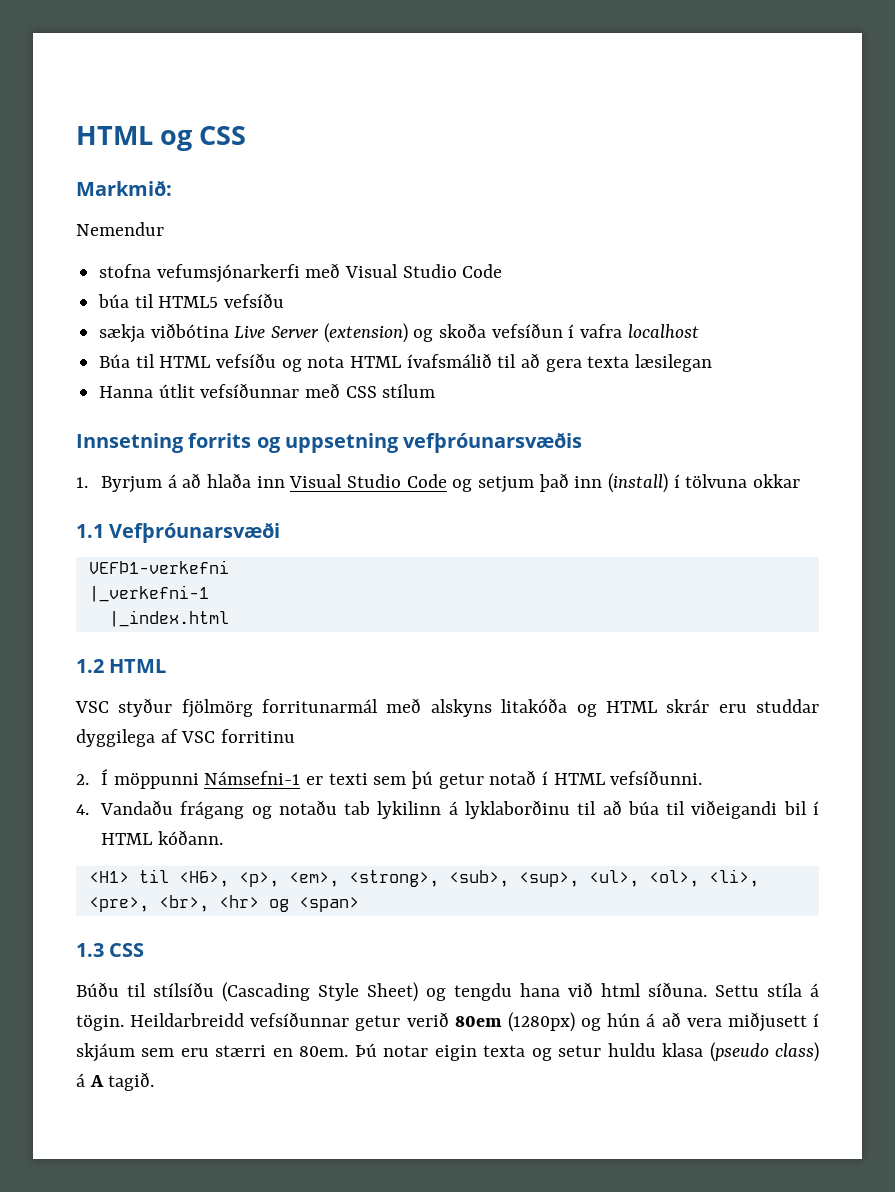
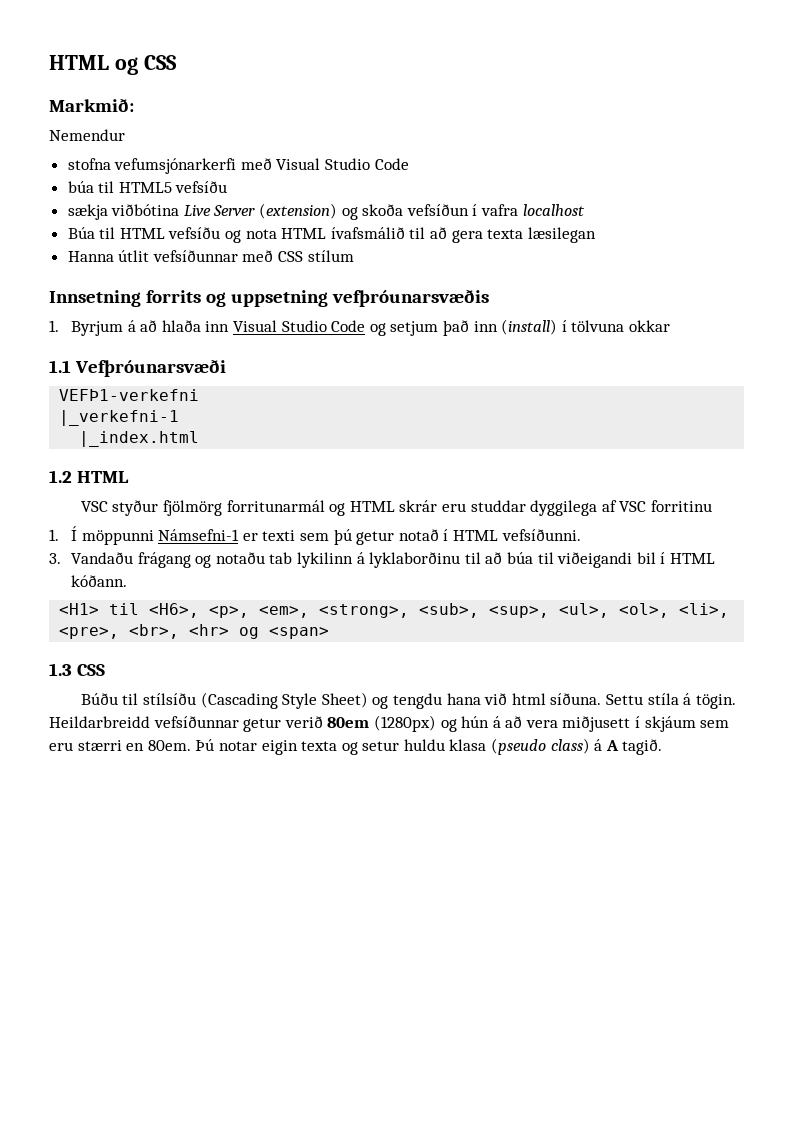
- VSC styður fjölmörg forritunarmál með alskyns litakóða og HTML skrár eru studdar dyggilega af VSC forritinu
+ VSC styður fjölmörg forritunarmál og HTML skrár eru studdar dyggilega af VSC forritinu
- 2. Í möppunni Námsefni-1 er texti sem þú getur notað í HTML vefsíðunni.
+ 1. Í möppunni Námsefni-1 er texti sem þú getur notað í HTML vefsíðunni.
- 4. Vandaðu frágang og notaðu tab lykilinn á lyklaborðinu til að búa til viðeigandi bil í HTML kóðann.
+ 3. Vandaðu frágang og notaðu tab lykilinn á lyklaborðinu til að búa til viðeigandi bil í HTML kóðann.

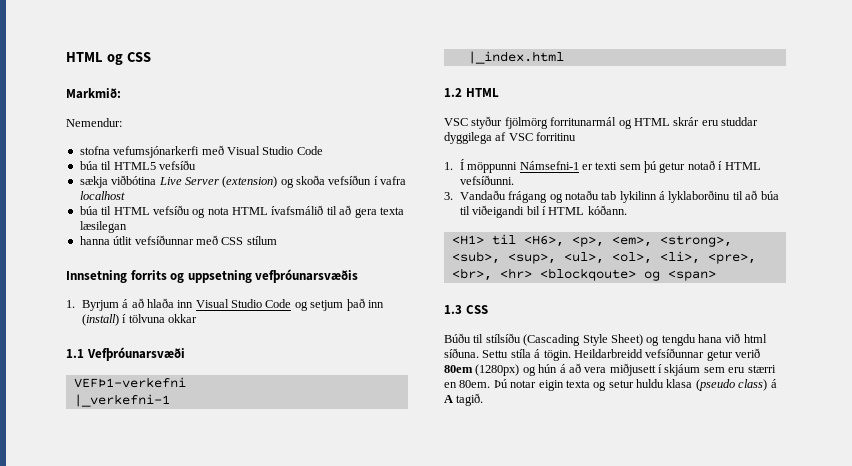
- Nemendur
+ Nemendur:
- Búa til HTML vefsíðu og nota HTML ívafsmálið til að gera texta læsilegan
+ búa til HTML vefsíðu og nota HTML ívafsmálið til að gera texta læsilegan
- Hanna útlit vefsíðunnar með CSS stílum
+ hanna útlit vefsíðunnar með CSS stílum
- <H1> til <H6>, <p>, <em>, <strong>, <sub>, <sup>, <ul>, <ol>, <li>, <pre>, <br>, <hr> og <span>
+ <H1> til <H6>, <p>, <em>, <strong>, <sub>, <sup>, <ul>, <ol>, <li>, <pre>, <br>, <hr> <blockqoute> og <span>

